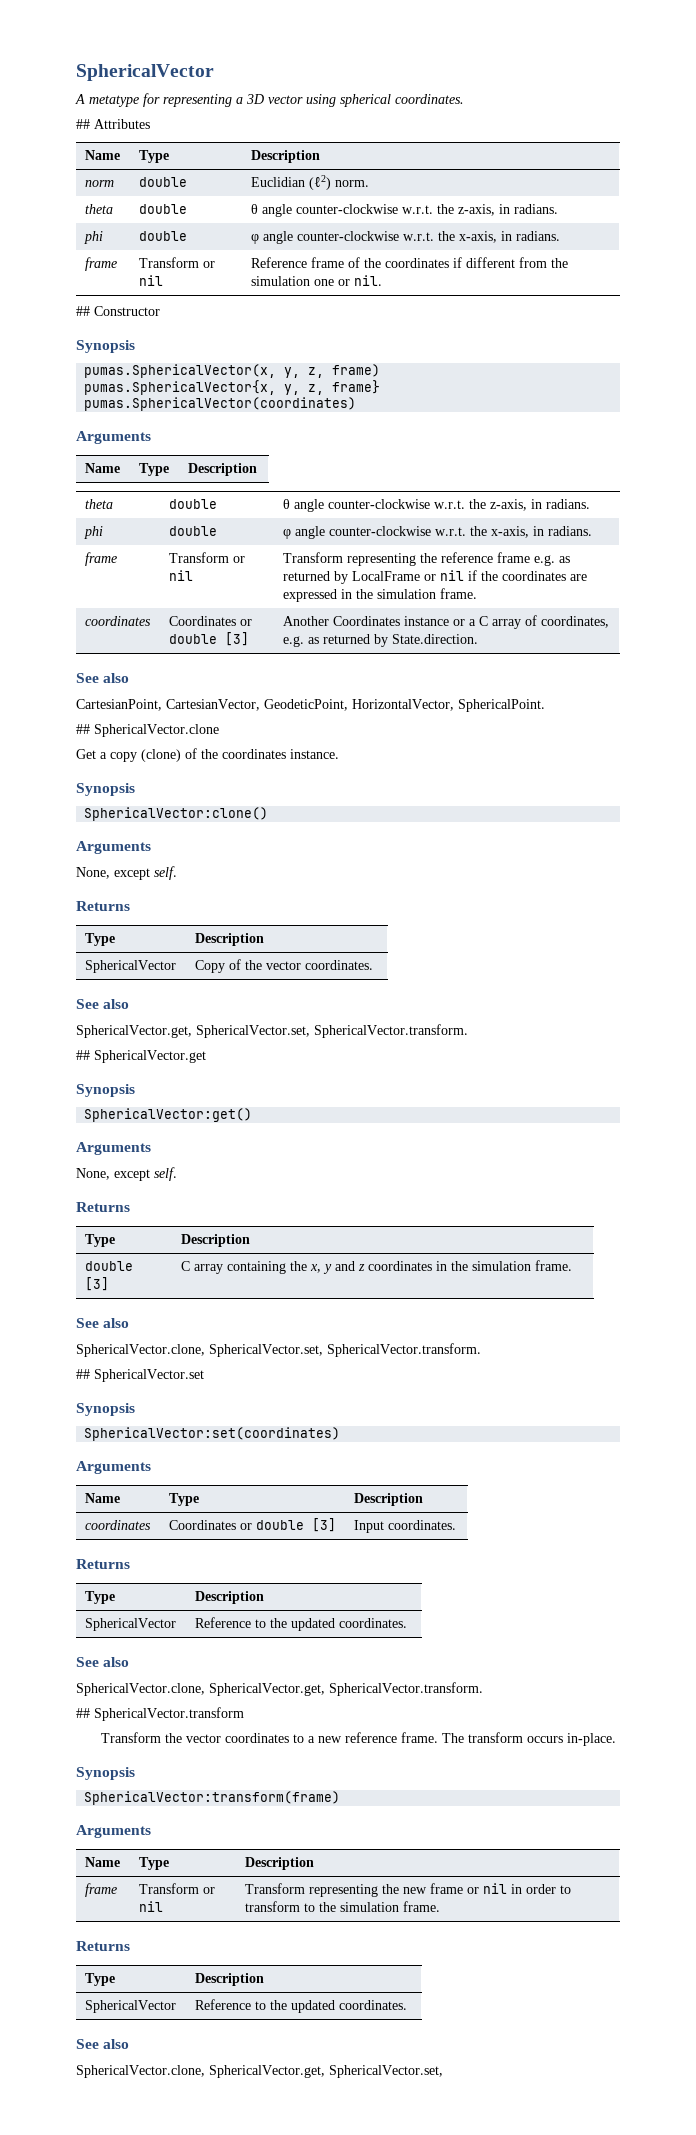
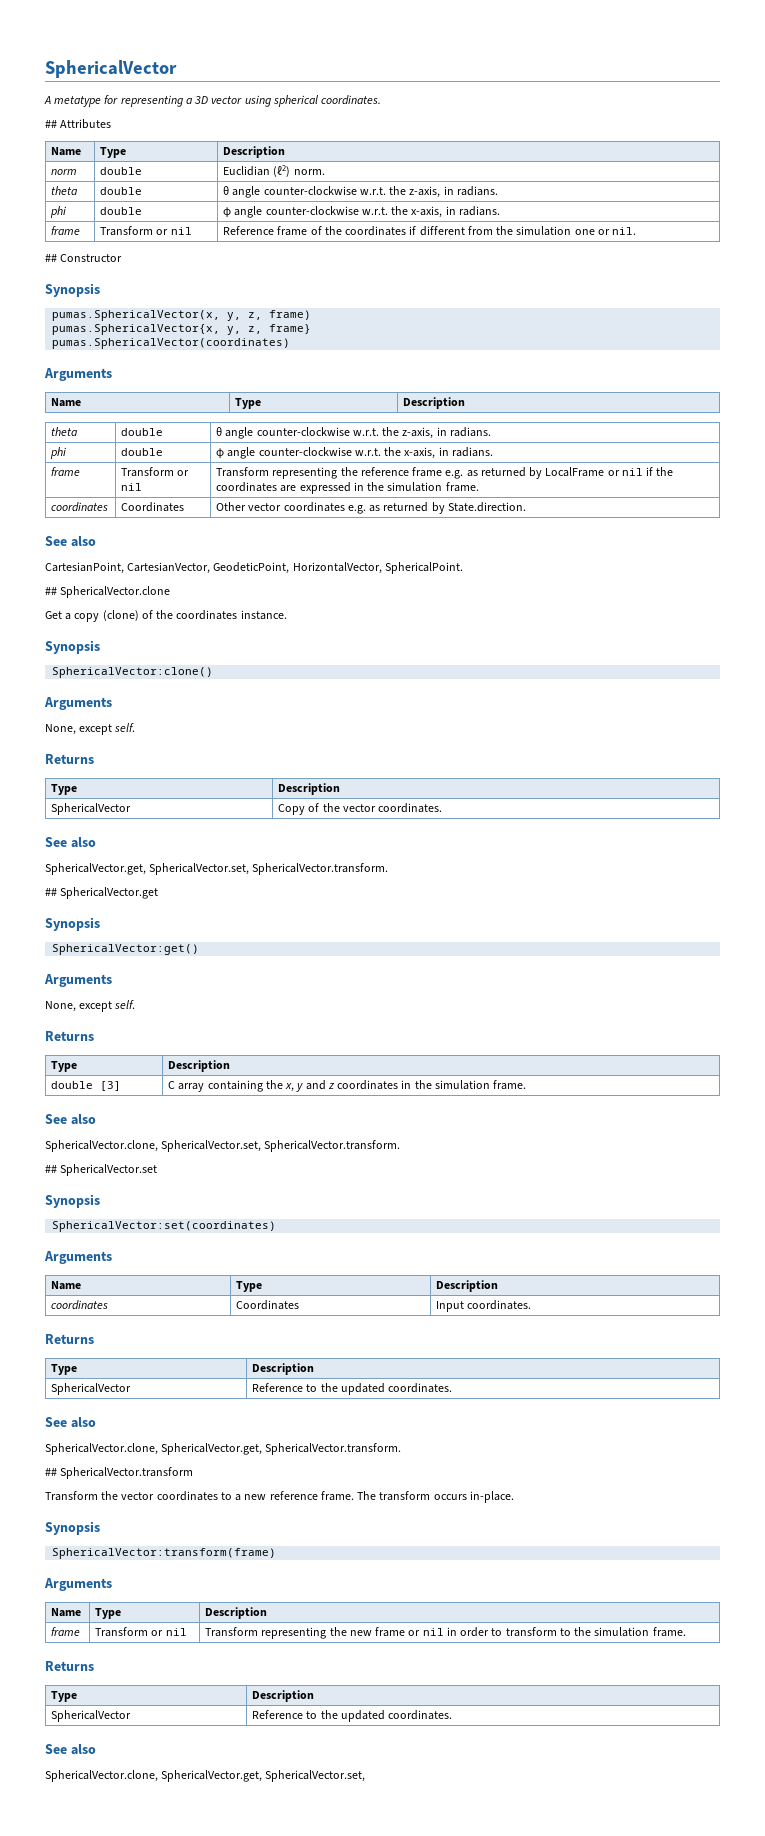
- coordinates | Coordinates or double [3] | Another Coordinates instance or a C array of coordinates, e.g. as returned by State.direction.
+ coordinates | Coordinates | Other vector coordinates e.g. as returned by State.direction.
- coordinates | Coordinates or double [3] | Input coordinates.
+ coordinates | Coordinates | Input coordinates.

